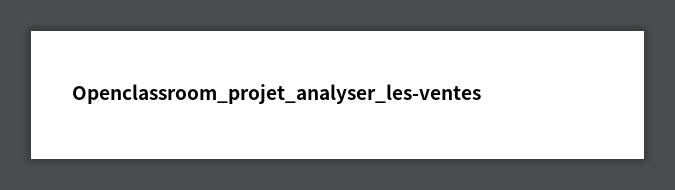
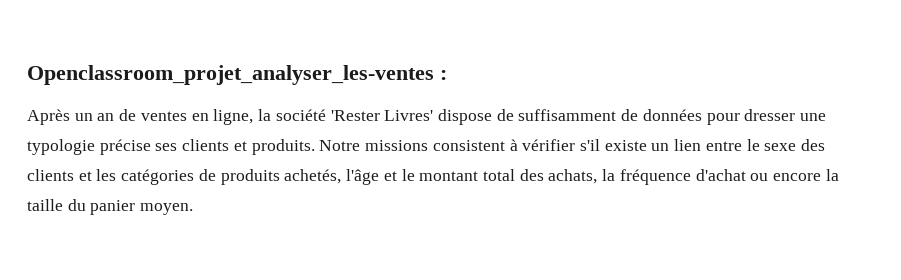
- Openclassroom_projet_analyser_les-ventes
+ Openclassroom_projet_analyser_les-ventes :
+ Après un an de ventes en ligne, la société 'Rester Livres' dispose de suffisamment de données pour dresser une typologie précise ses clients et produits. Notre missions consistent à vérifier s'il existe un lien entre le sexe des clients et les catégories de produits achetés, l'âge et le montant total des achats, la fréquence d'achat ou encore la taille du panier moyen.

